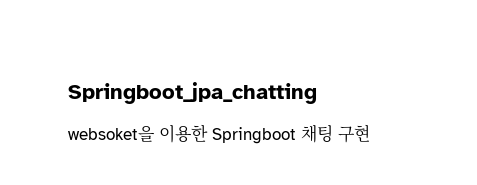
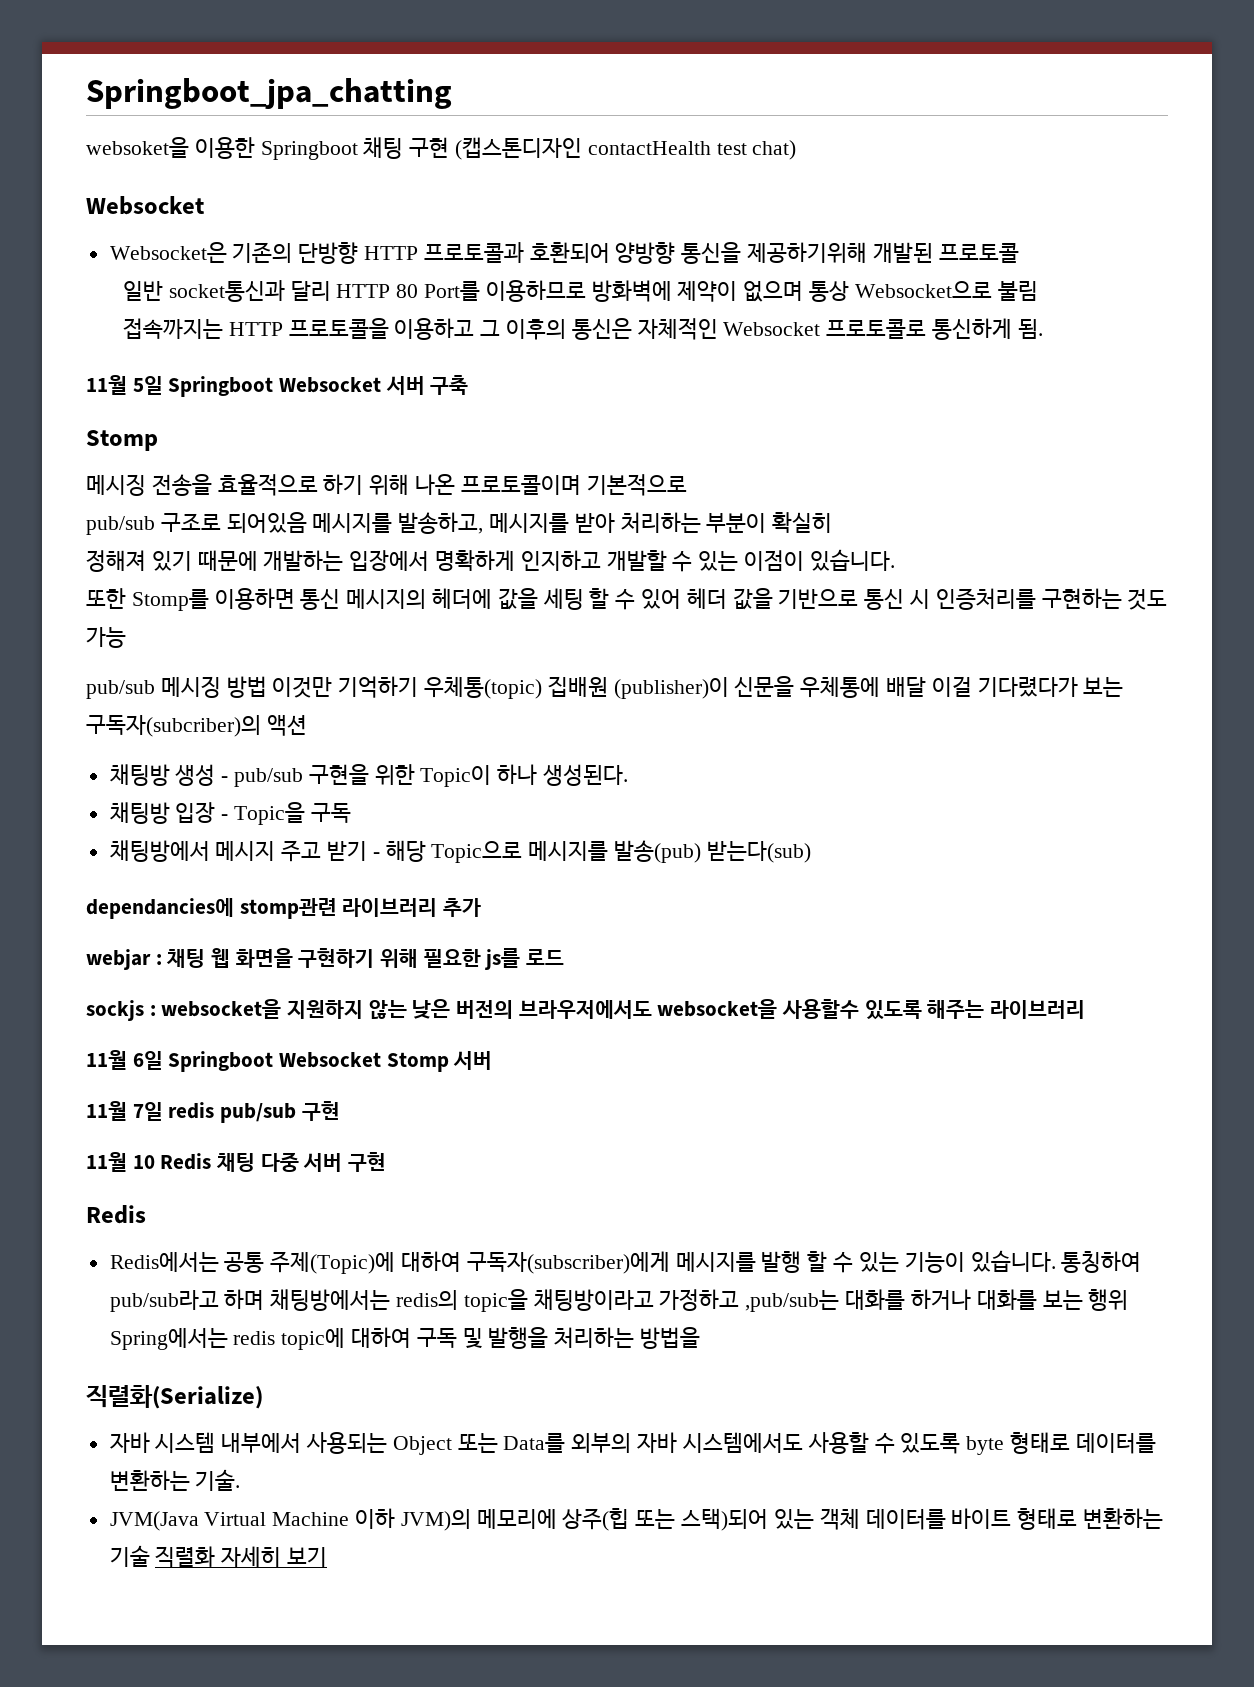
- websoket을 이용한 Springboot 채팅 구현
+ websoket을 이용한 Springboot 채팅 구현 (캡스톤디자인 contactHealth test chat)
+ Websocket
+ Websocket은 기존의 단방향 HTTP 프로토콜과 호환되어 양방향 통신을 제공하기위해 개발된 프로토콜
+ 일반 socket통신과 달리 HTTP 80 Port를 이용하므로 방화벽에 제약이 없으며 통상 Websocket으로 불림
+ 접속까지는 HTTP 프로토콜을 이용하고 그 이후의 통신은 자체적인 Websocket 프로토콜로 통신하게 됨.
+ 11월 5일 Springboot Websocket 서버 구축
+ Stomp
+ 메시징 전송을 효율적으로 하기 위해 나온 프로토콜이며 기본적으로
+ pub/sub 구조로 되어있음 메시지를 발송하고, 메시지를 받아 처리하는 부분이 확실히
+ 정해져 있기 때문에 개발하는 입장에서 명확하게 인지하고 개발할 수 있는 이점이 있습니다.
+ 또한 Stomp를 이용하면 통신 메시지의 헤더에 값을 세팅 할 수 있어 헤더 값을 기반으로 통신 시 인증처리를 구현하는 것도 가능
+ pub/sub 메시징 방법 이것만 기억하기 우체통(topic) 집배원 (publisher)이 신문을 우체통에 배달 이걸 기다렸다가 보는 구독자(subcriber)의 액션
+ 채팅방 생성 - pub/sub 구현을 위한 Topic이 하나 생성된다.
+ 채팅방 입장 - Topic을 구독
+ 채팅방에서 메시지 주고 받기 - 해당 Topic으로 메시지를 발송(pub) 받는다(sub)
+ dependancies에 stomp관련 라이브러리 추가
+ webjar : 채팅 웹 화면을 구현하기 위해 필요한 js를 로드
+ sockjs : websocket을 지원하지 않는 낮은 버전의 브라우저에서도 websocket을 사용할수 있도록 해주는 라이브러리
+ 11월 6일 Springboot Websocket Stomp 서버
+ 11월 7일 redis pub/sub 구현
+ 11월 10 Redis 채팅 다중 서버 구현
+ Redis
+ Redis에서는 공통 주제(Topic)에 대하여 구독자(subscriber)에게 메시지를 발행 할 수 있는 기능이 있습니다. 통칭하여 pub/sub라고 하며 채팅방에서는 redis의 topic을 채팅방이라고 가정하고 ,pub/sub는 대화를 하거나 대화를 보는 행위 Spring에서는 redis topic에 대하여 구독 및 발행을 처리하는 방법을
+ 직렬화(Serialize)
+ 자바 시스템 내부에서 사용되는 Object 또는 Data를 외부의 자바 시스템에서도 사용할 수 있도록 byte 형태로 데이터를 변환하는 기술.
+ JVM(Java Virtual Machine 이하 JVM)의 메모리에 상주(힙 또는 스택)되어 있는 객체 데이터를 바이트 형태로 변환하는 기술 직렬화 자세히 보기

